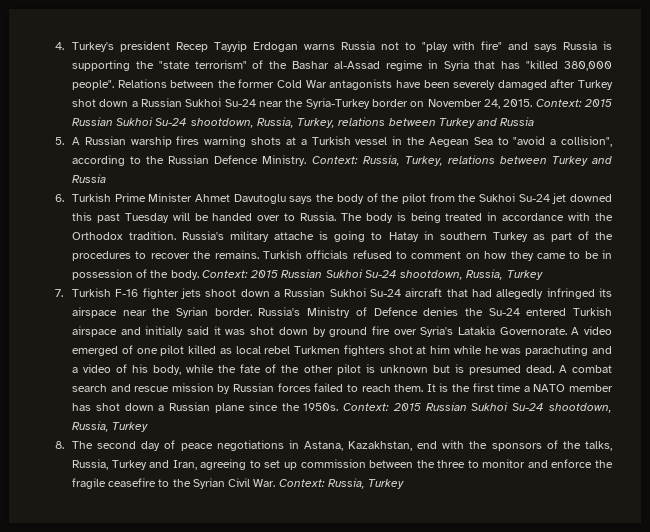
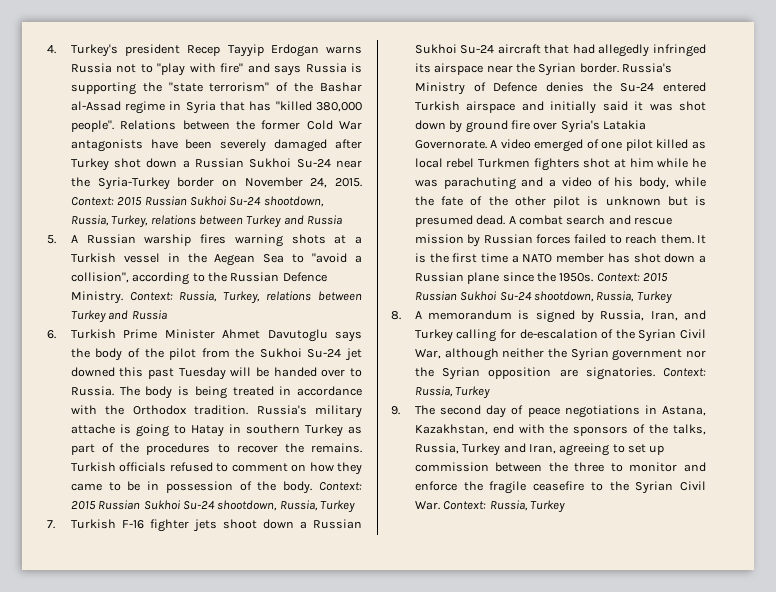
- 8. The second day of peace negotiations in Astana, Kazakhstan, end with the sponsors of the talks, Russia, Turkey and Iran, agreeing to set up commission between the three to monitor and enforce the fragile ceasefire to the Syrian Civil War. Context: Russia, Turkey
+ 8. A memorandum is signed by Russia, Iran, and Turkey calling for de-escalation of the Syrian Civil War, although neither the Syrian government nor the Syrian opposition are signatories. Context: Russia, Turkey
+ 9. The second day of peace negotiations in Astana, Kazakhstan, end with the sponsors of the talks, Russia, Turkey and Iran, agreeing to set up commission between the three to monitor and enforce the fragile ceasefire to the Syrian Civil War. Context: Russia, Turkey

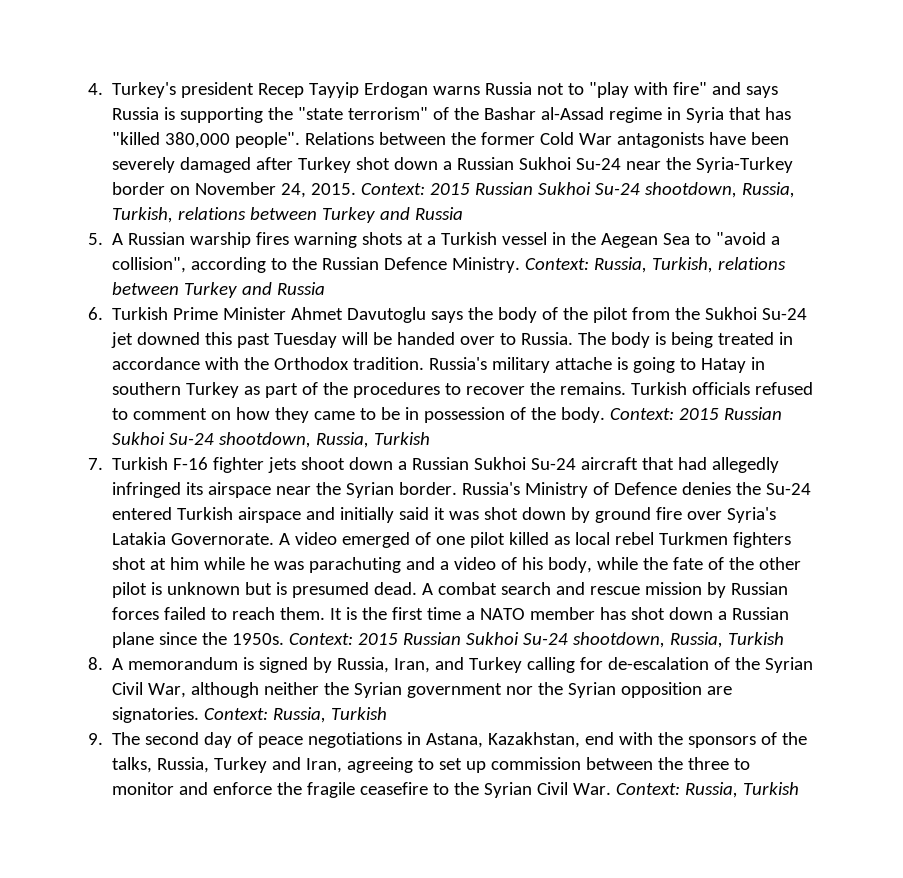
- Context: 2015 Russian Sukhoi Su-24 shootdown, Russia, Turkey, relations between Turkey and Russia
+ Context: 2015 Russian Sukhoi Su-24 shootdown, Russia, Turkish, relations between Turkey and Russia
- Context: Russia, Turkey, relations between Turkey and Russia
+ Context: Russia, Turkish, relations between Turkey and Russia
- Turkish officials refused to comment on how they came to be in possession of the body. Context: 2015 Russian Sukhoi Su-24 shootdown, Russia, Turkey
+ Turkish officials refused to comment on how they came to be in possession of the body. Context: 2015 Russian Sukhoi Su-24 shootdown, Russia, Turkish
- It is the first time a NATO member has shot down a Russian plane since the 1950s. Context: 2015 Russian Sukhoi Su-24 shootdown, Russia, Turkey
+ It is the first time a NATO member has shot down a Russian plane since the 1950s. Context: 2015 Russian Sukhoi Su-24 shootdown, Russia, Turkish
- 8. A memorandum is signed by Russia, Iran, and Turkey calling for de-escalation of the Syrian Civil War, although neither the Syrian government nor the Syrian opposition are signatories. Context: Russia, Turkey
+ 8. A memorandum is signed by Russia, Iran, and Turkey calling for de-escalation of the Syrian Civil War, although neither the Syrian government nor the Syrian opposition are signatories. Context: Russia, Turkish
- 9. The second day of peace negotiations in Astana, Kazakhstan, end with the sponsors of the talks, Russia, Turkey and Iran, agreeing to set up commission between the three to monitor and enforce the fragile ceasefire to the Syrian Civil War. Context: Russia, Turkey
+ 9. The second day of peace negotiations in Astana, Kazakhstan, end with the sponsors of the talks, Russia, Turkey and Iran, agreeing to set up commission between the three to monitor and enforce the fragile ceasefire to the Syrian Civil War. Context: Russia, Turkish

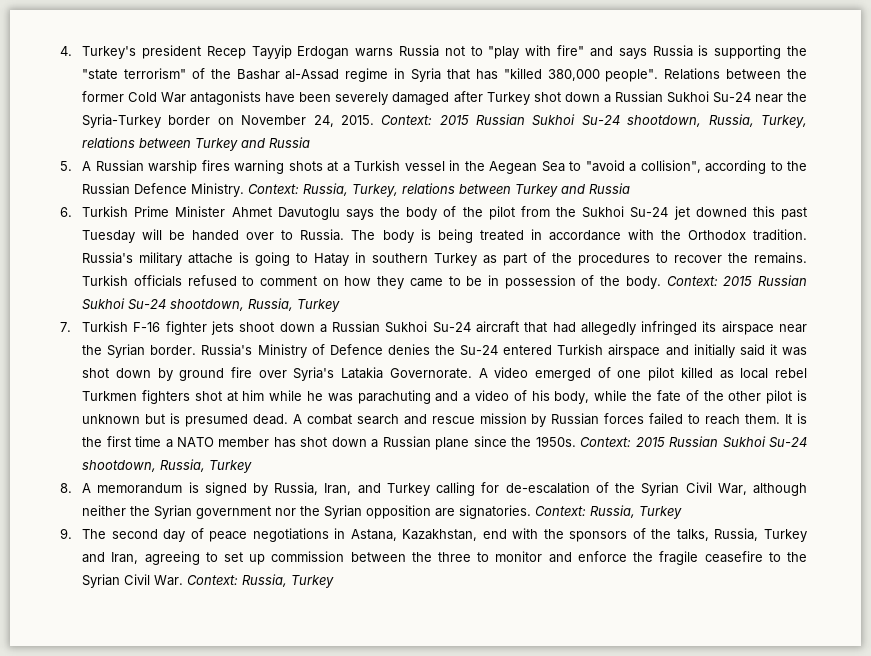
- Context: 2015 Russian Sukhoi Su-24 shootdown, Russia, Turkish, relations between Turkey and Russia
+ Context: 2015 Russian Sukhoi Su-24 shootdown, Russia, Turkey, relations between Turkey and Russia
- Context: Russia, Turkish, relations between Turkey and Russia
+ Context: Russia, Turkey, relations between Turkey and Russia
- Turkish officials refused to comment on how they came to be in possession of the body. Context: 2015 Russian Sukhoi Su-24 shootdown, Russia, Turkish
+ Turkish officials refused to comment on how they came to be in possession of the body. Context: 2015 Russian Sukhoi Su-24 shootdown, Russia, Turkey
- It is the first time a NATO member has shot down a Russian plane since the 1950s. Context: 2015 Russian Sukhoi Su-24 shootdown, Russia, Turkish
+ It is the first time a NATO member has shot down a Russian plane since the 1950s. Context: 2015 Russian Sukhoi Su-24 shootdown, Russia, Turkey
- 8. A memorandum is signed by Russia, Iran, and Turkey calling for de-escalation of the Syrian Civil War, although neither the Syrian government nor the Syrian opposition are signatories. Context: Russia, Turkish
+ 8. A memorandum is signed by Russia, Iran, and Turkey calling for de-escalation of the Syrian Civil War, although neither the Syrian government nor the Syrian opposition are signatories. Context: Russia, Turkey
- 9. The second day of peace negotiations in Astana, Kazakhstan, end with the sponsors of the talks, Russia, Turkey and Iran, agreeing to set up commission between the three to monitor and enforce the fragile ceasefire to the Syrian Civil War. Context: Russia, Turkish
+ 9. The second day of peace negotiations in Astana, Kazakhstan, end with the sponsors of the talks, Russia, Turkey and Iran, agreeing to set up commission between the three to monitor and enforce the fragile ceasefire to the Syrian Civil War. Context: Russia, Turkey

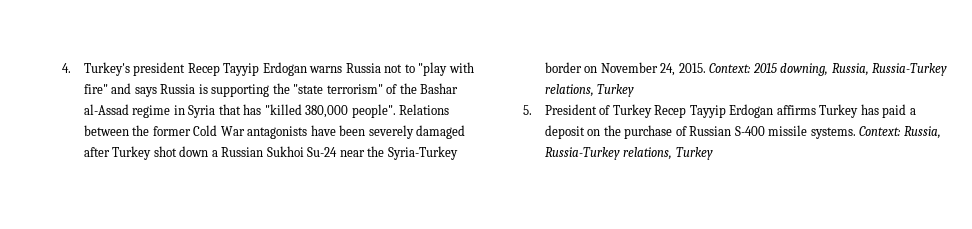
- Context: 2015 Russian Sukhoi Su-24 shootdown, Russia, Turkey, relations between Turkey and Russia
- 5. A Russian warship fires warning shots at a Turkish vessel in the Aegean Sea to "avoid a collision", according to the Russian Defence Ministry. Context: Russia, Turkey, relations between Turkey and Russia
- 6. Turkish Prime Minister Ahmet Davutoglu says the body of the pilot from the Sukhoi Su-24 jet downed this past Tuesday will be handed over to Russia. The body is being treated in accordance with the Orthodox tradition. Russia's military attache is going to Hatay in southern Turkey as part of the procedures to recover the remains. Turkish officials refused to comment on how they came to be in possession of the body. Context: 2015 Russian Sukhoi Su-24 shootdown, Russia, Turkey
- 7. Turkish F-16 fighter jets shoot down a Russian Sukhoi Su-24 aircraft that had allegedly infringed its airspace near the Syrian border. Russia's Ministry of Defence denies the Su-24 entered Turkish airspace and initially said it was shot down by ground fire over Syria's Latakia Governorate. A video emerged of one pilot killed as local rebel Turkmen fighters shot at him while he was parachuting and a video of his body, while the fate of the other pilot is unknown but is presumed dead. A combat search and rescue mission by Russian forces failed to reach them. It is the first time a NATO member has shot down a Russian plane since the 1950s. Context: 2015 Russian Sukhoi Su-24 shootdown, Russia, Turkey
- 8. A memorandum is signed by Russia, Iran, and Turkey calling for de-escalation of the Syrian Civil War, although neither the Syrian government nor the Syrian opposition are signatories. Context: Russia, Turkey
- 9. The second day of peace negotiations in Astana, Kazakhstan, end with the sponsors of the talks, Russia, Turkey and Iran, agreeing to set up commission between the three to monitor and enforce the fragile ceasefire to the Syrian Civil War. Context: Russia, Turkey
+ Context: 2015 downing, Russia, Russia-Turkey relations, Turkey
+ 5. President of Turkey Recep Tayyip Erdogan affirms Turkey has paid a deposit on the purchase of Russian S-400 missile systems. Context: Russia, Russia-Turkey relations, Turkey

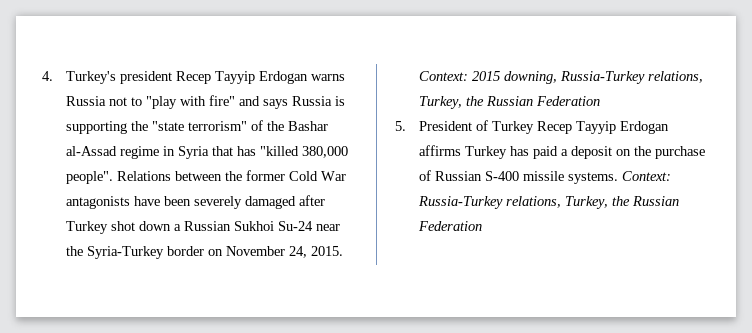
- Context: 2015 downing, Russia, Russia-Turkey relations, Turkey
+ Context: 2015 downing, Russia-Turkey relations, Turkey, the Russian Federation
- Context: Russia, Russia-Turkey relations, Turkey
+ Context: Russia-Turkey relations, Turkey, the Russian Federation

